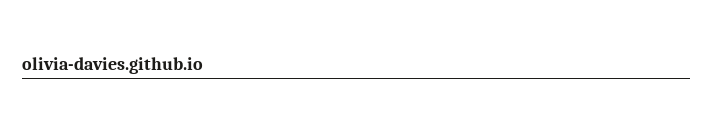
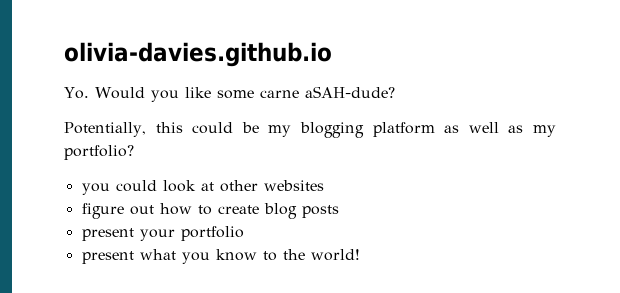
+ Yo. Would you like some carne aSAH-dude?
+ Potentially, this could be my blogging platform as well as my portfolio?
+ you could look at other websites
+ figure out how to create blog posts
+ present your portfolio
+ present what you know to the world!

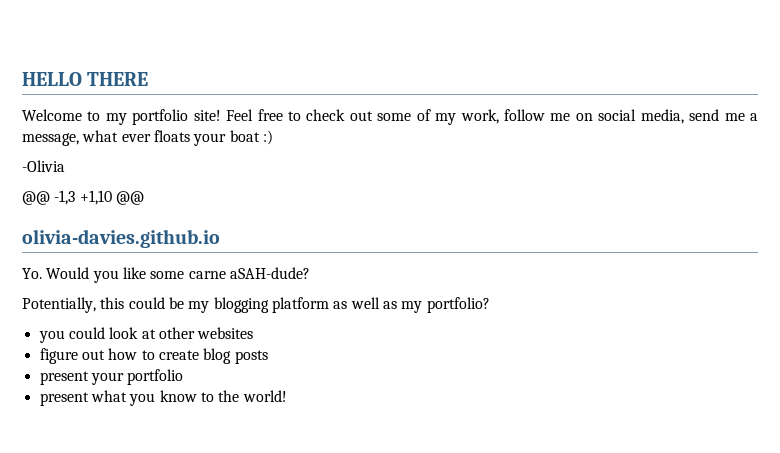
+ HELLO THERE
+ Welcome to my portfolio site! Feel free to check out some of my work, follow me on social media, send me a message, what ever floats your boat :)
+ -Olivia
+ @@ -1,3 +1,10 @@

